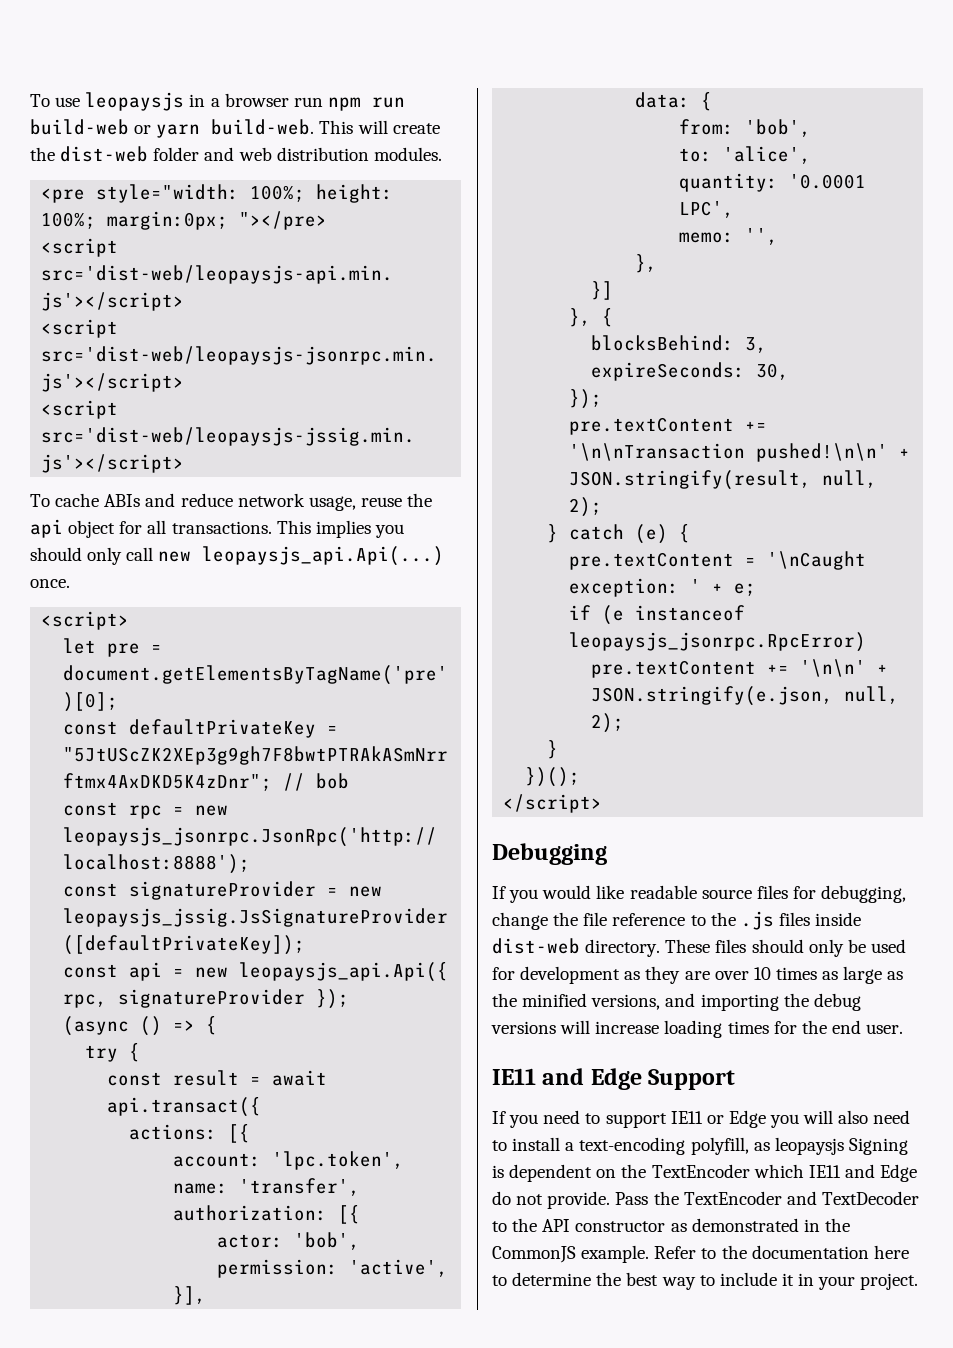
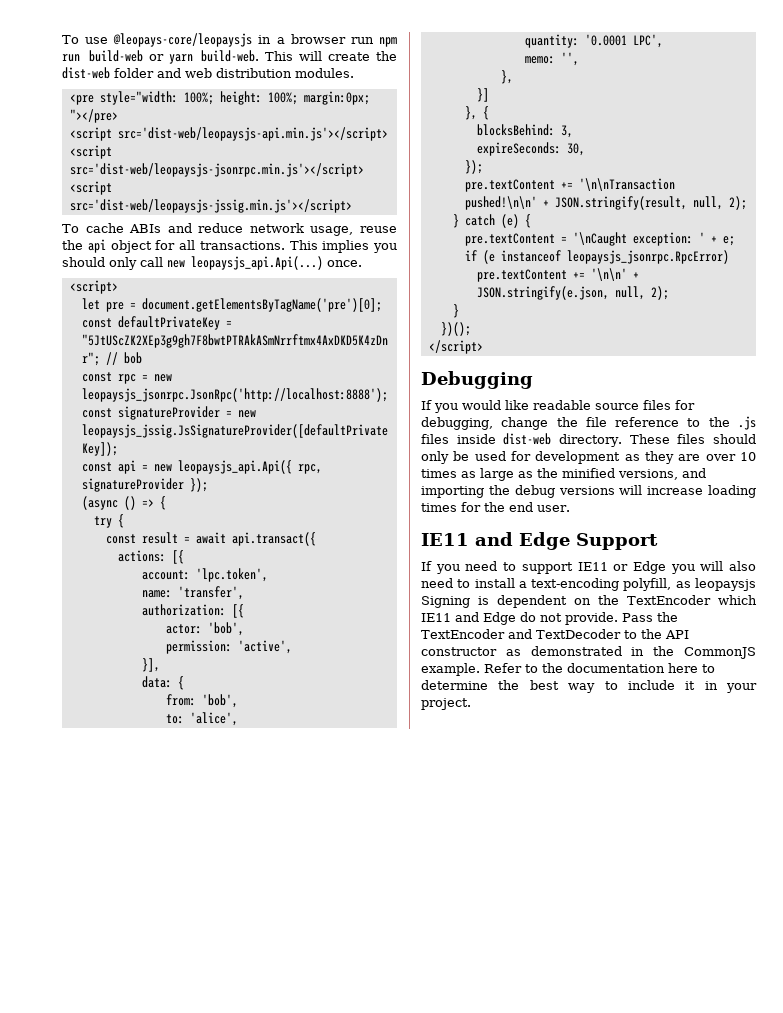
- To use leopaysjs in a browser run npm run build-web or yarn build-web.
+ To use @leopays-core/leopaysjs in a browser run npm run build-web or yarn build-web.

